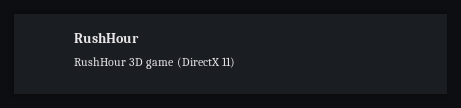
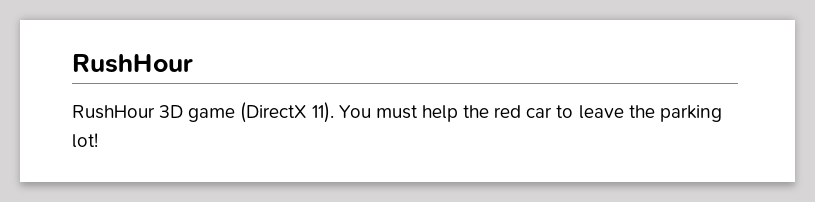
- RushHour 3D game (DirectX 11)
+ RushHour 3D game (DirectX 11). You must help the red car to leave the parking lot!

